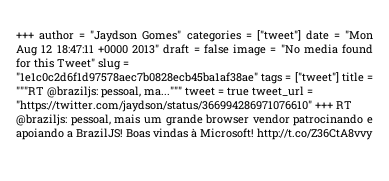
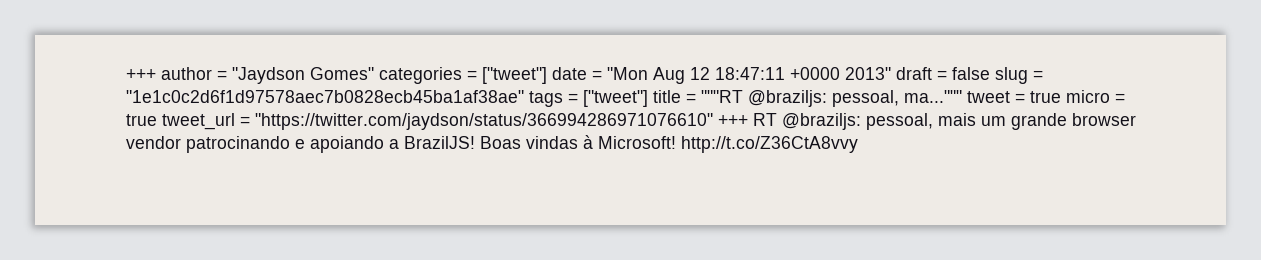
- +++ author = "Jaydson Gomes" categories = ["tweet"] date = "Mon Aug 12 18:47:11 +0000 2013" draft = false image = "No media found for this Tweet" slug = "1e1c0c2d6f1d97578aec7b0828ecb45ba1af38ae" tags = ["tweet"] title = """RT @braziljs: pessoal, ma...""" tweet = true tweet_url = "https://twitter.com/jaydson/status/366994286971076610" +++ RT @braziljs: pessoal, mais um grande browser vendor patrocinando e apoiando a BrazilJS!
+ +++ author = "Jaydson Gomes" categories = ["tweet"] date = "Mon Aug 12 18:47:11 +0000 2013" draft = false slug = "1e1c0c2d6f1d97578aec7b0828ecb45ba1af38ae" tags = ["tweet"] title = """RT @braziljs: pessoal, ma...""" tweet = true micro = true tweet_url = "https://twitter.com/jaydson/status/366994286971076610" +++ RT @braziljs: pessoal, mais um grande browser vendor patrocinando e apoiando a BrazilJS!

